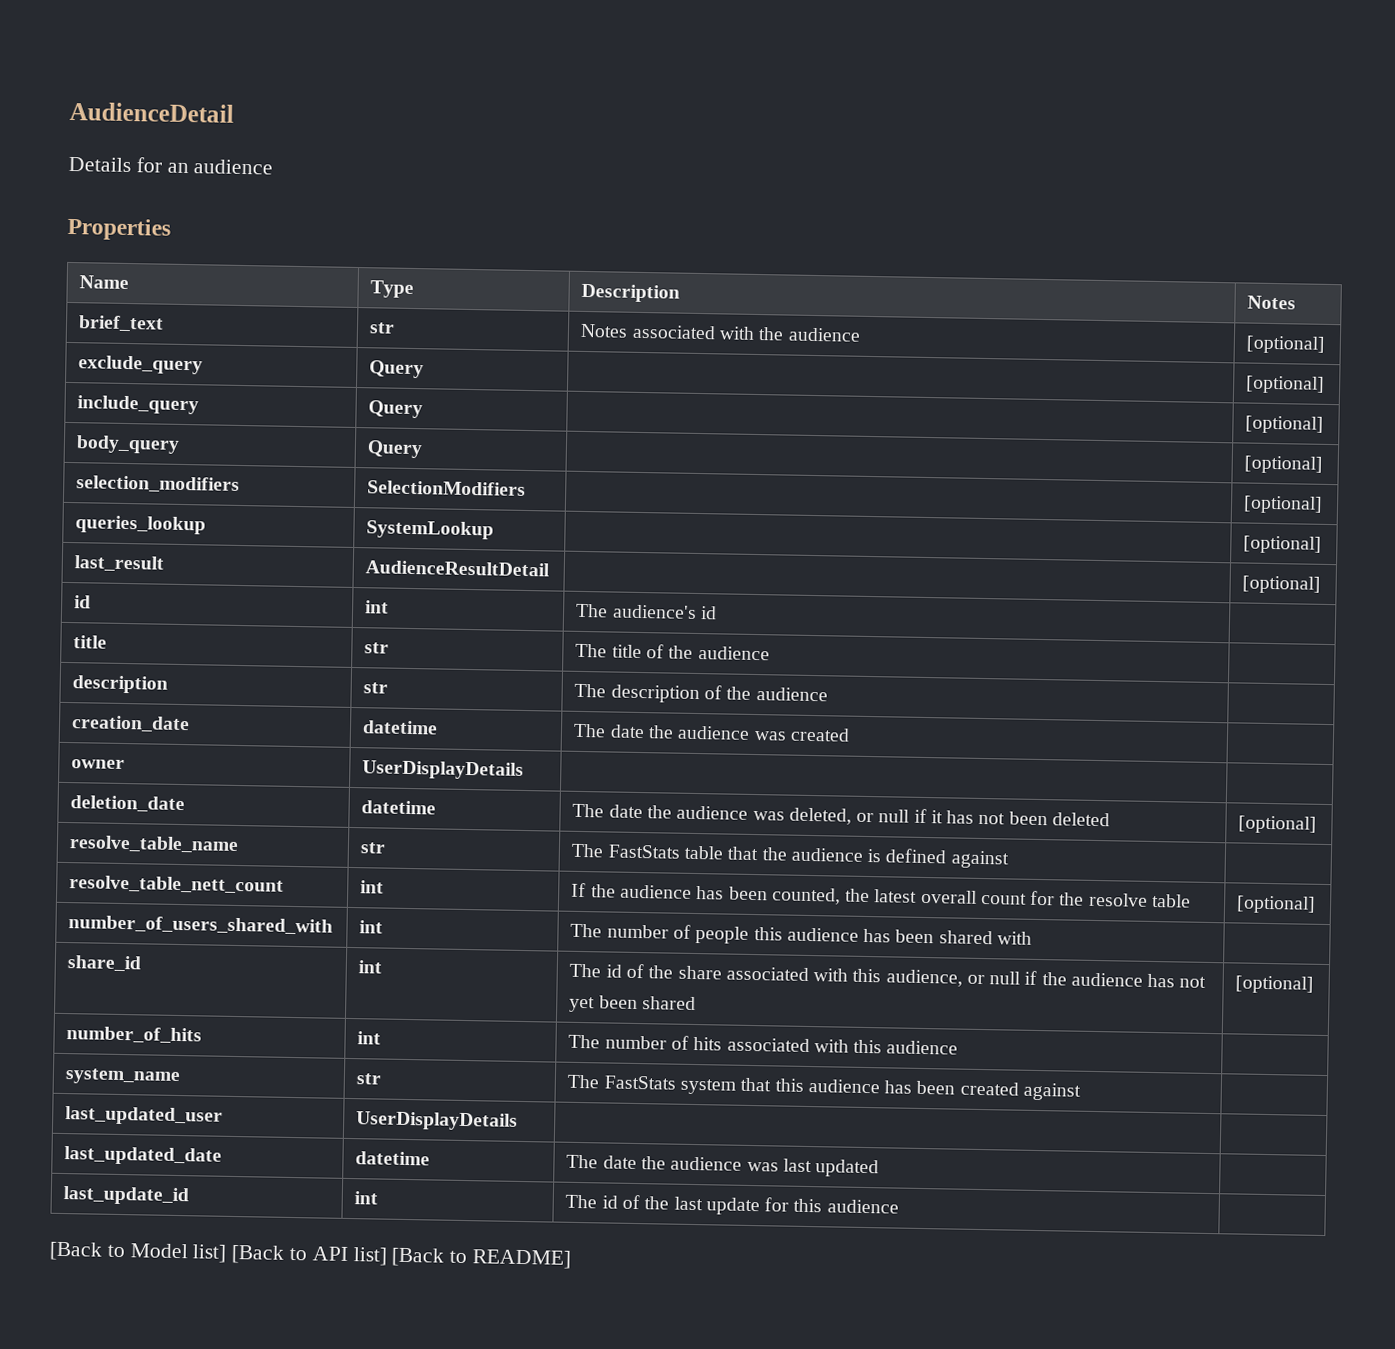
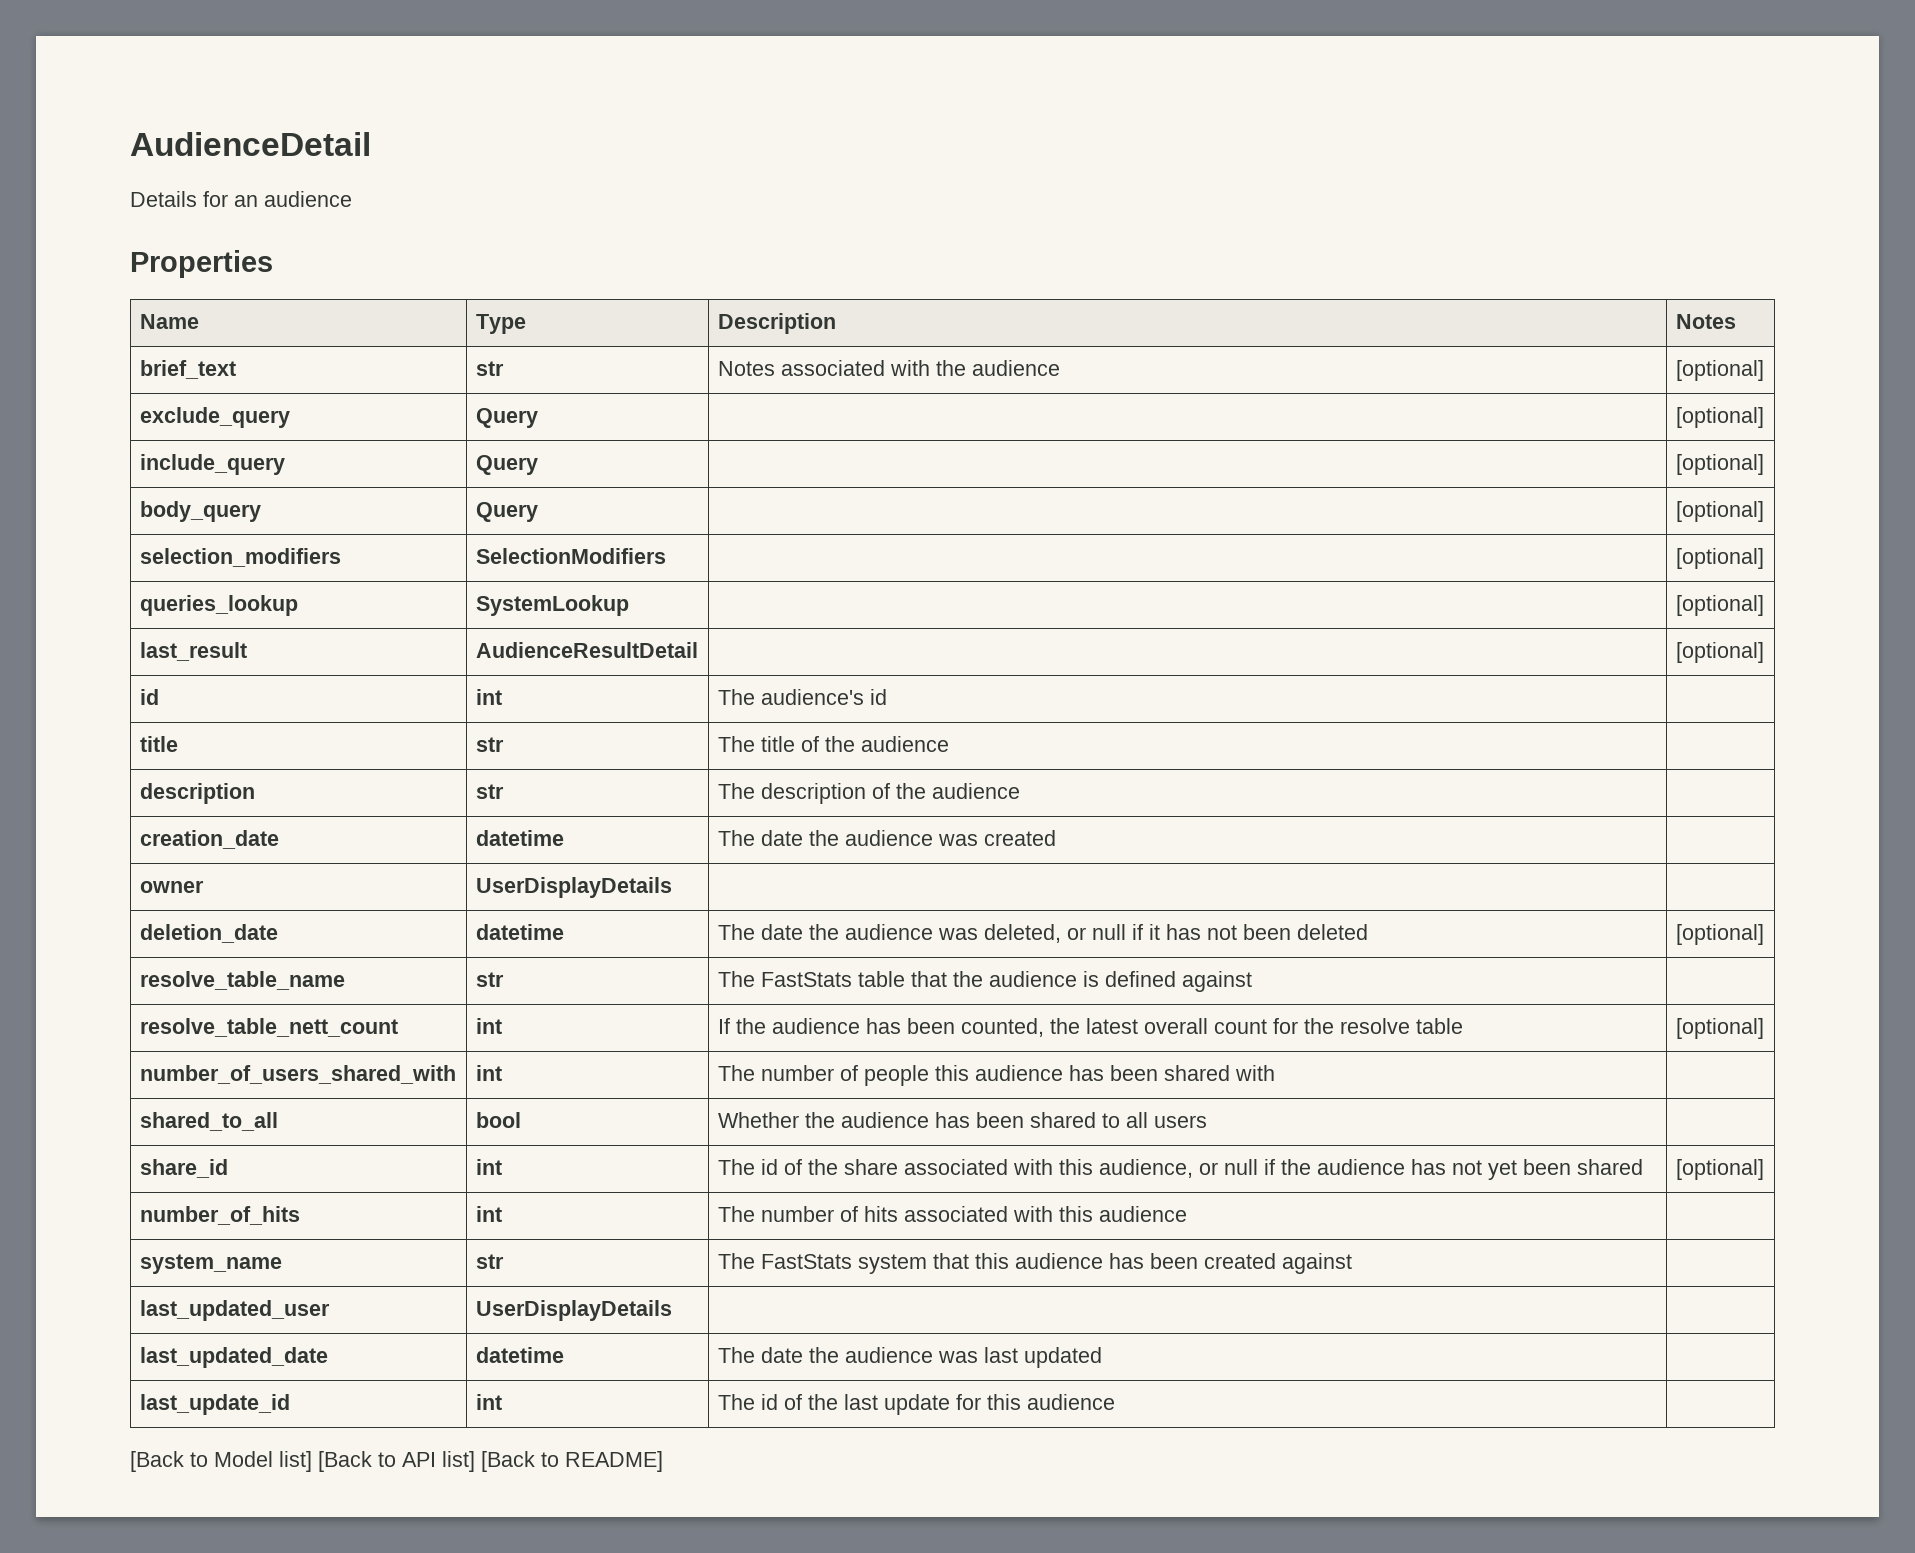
+ shared_to_all | bool | Whether the audience has been shared to all users |

